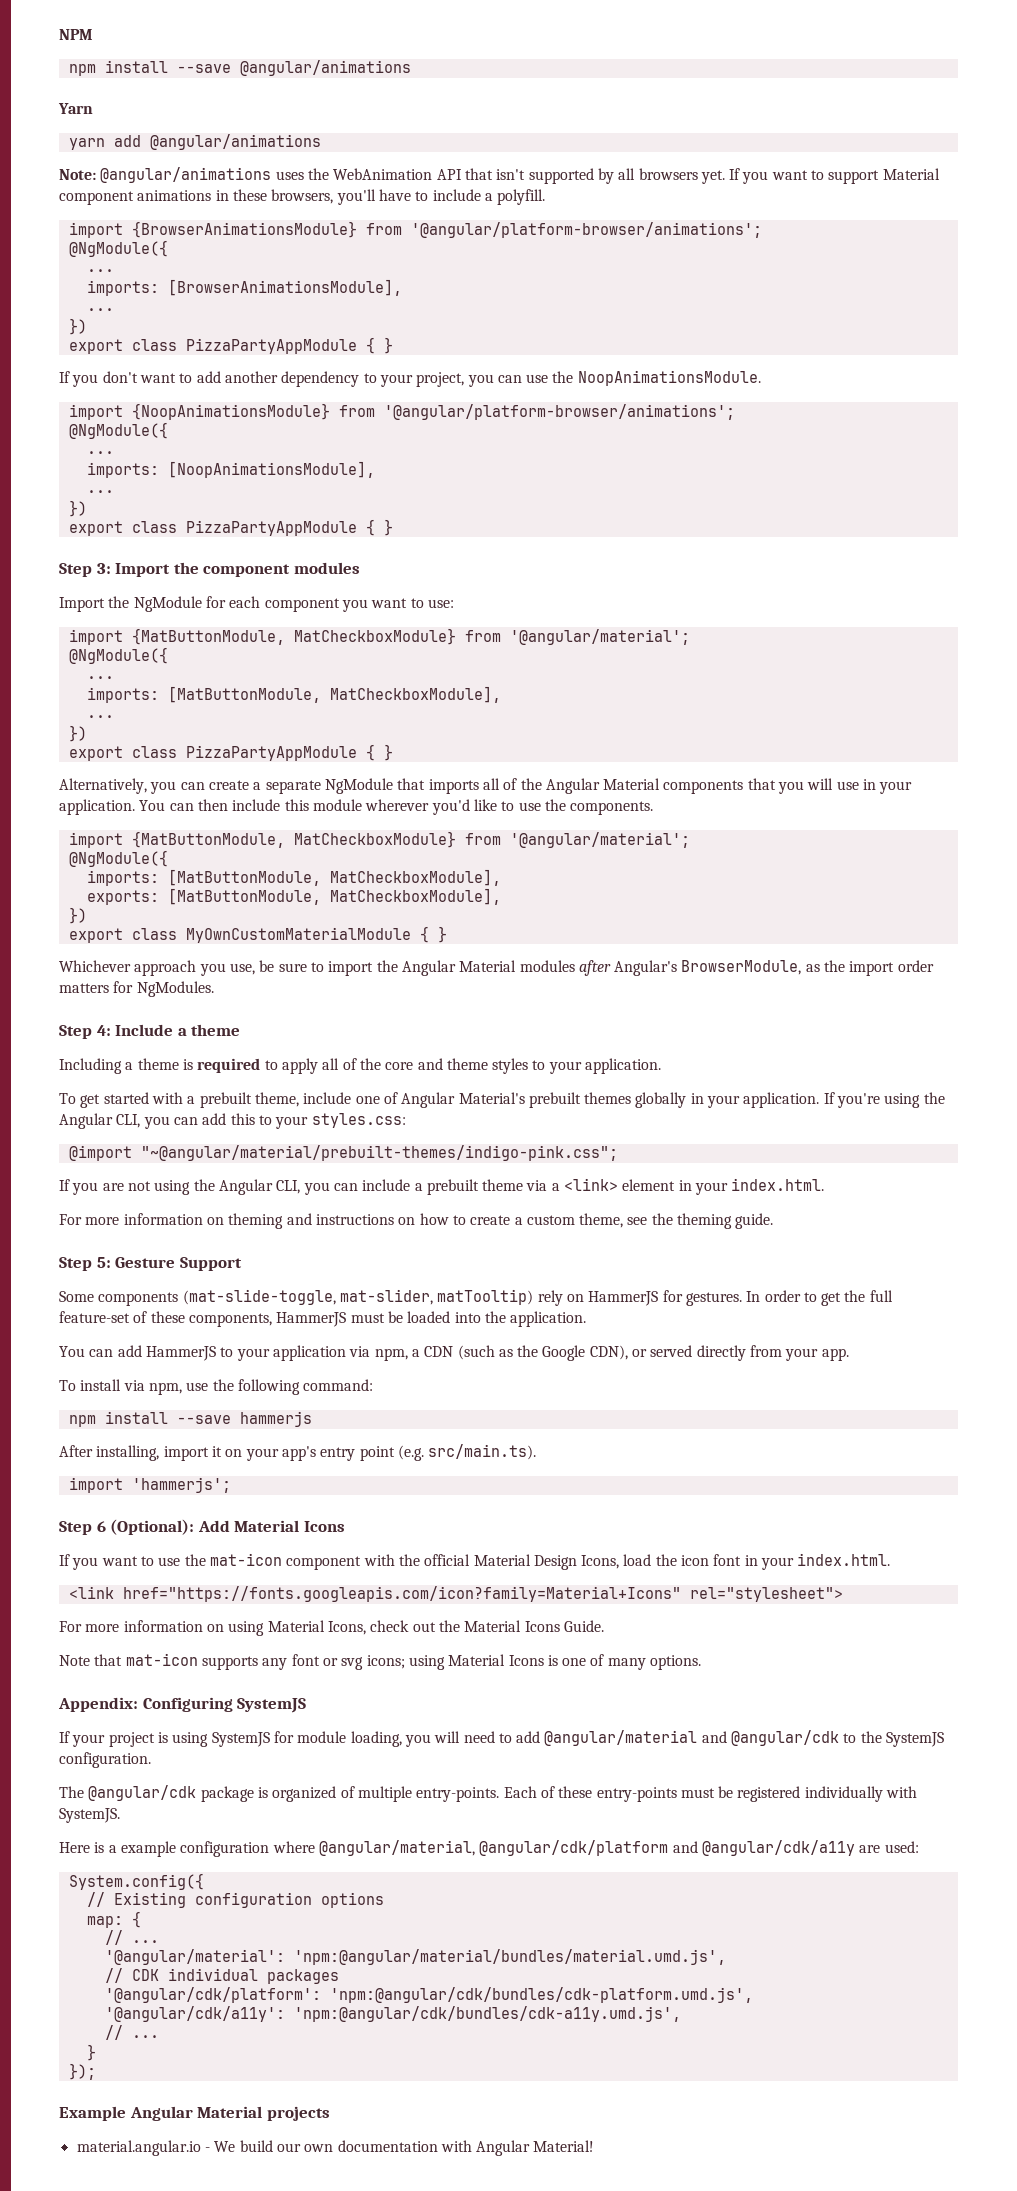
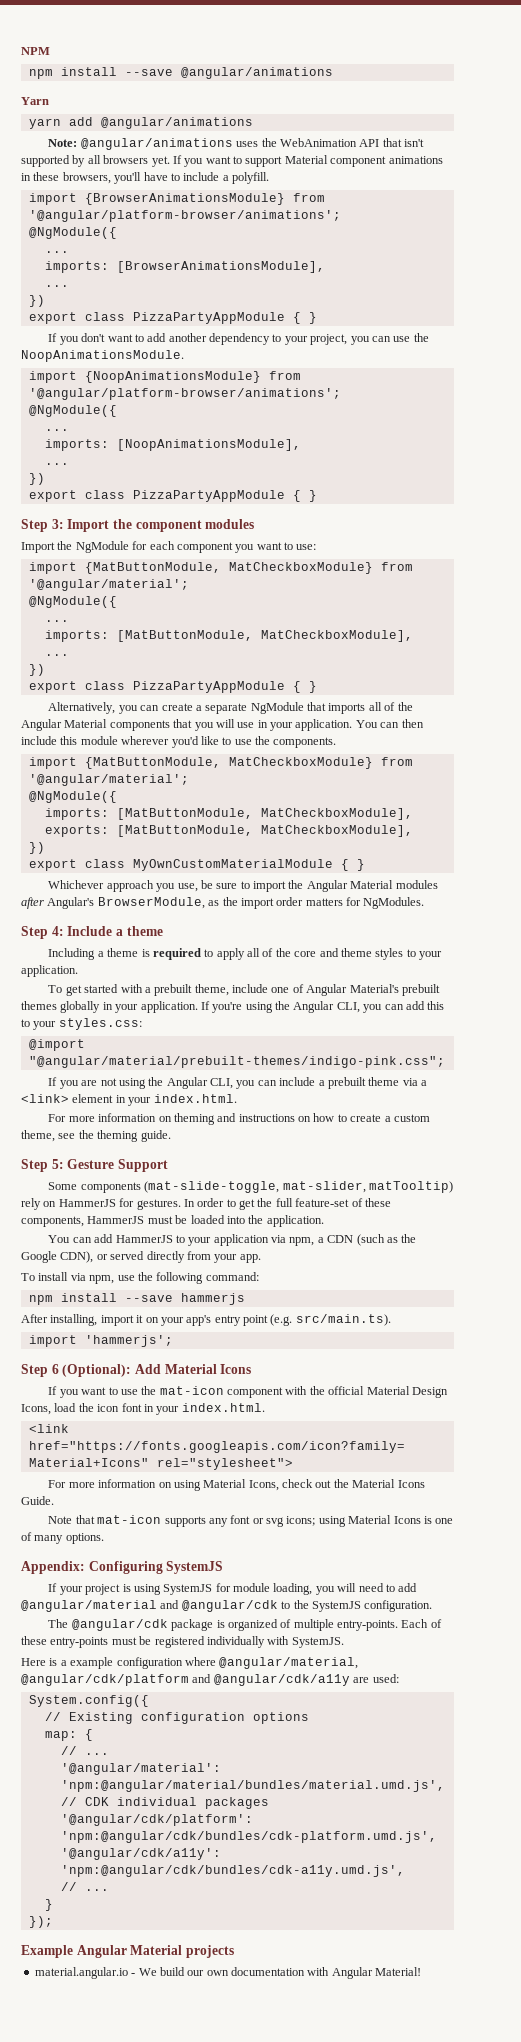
- @import "~@angular/material/prebuilt-themes/indigo-pink.css";
+ @import "@angular/material/prebuilt-themes/indigo-pink.css";

